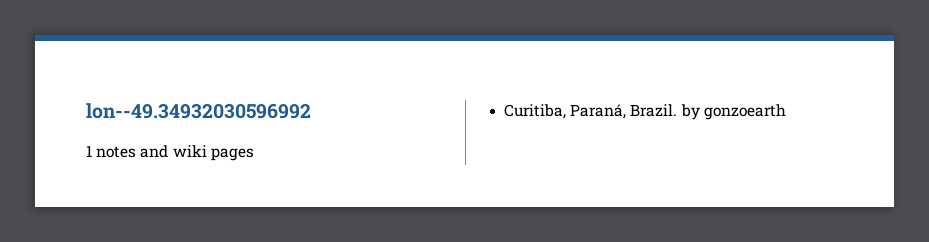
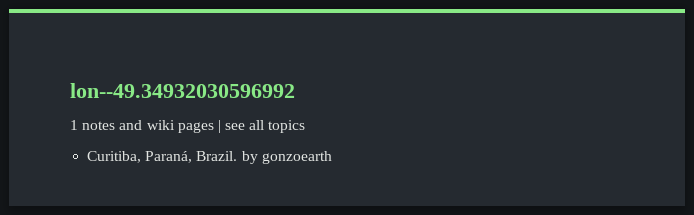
- 1 notes and wiki pages
+ 1 notes and wiki pages | see all topics

